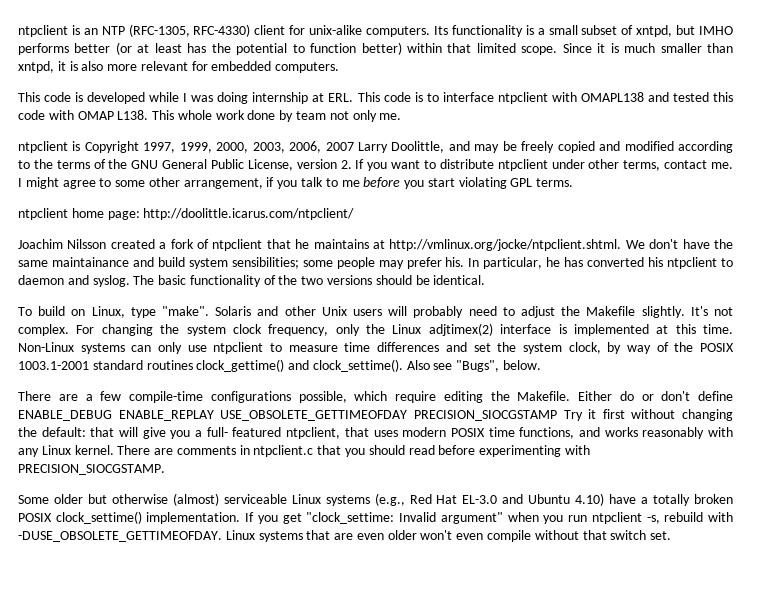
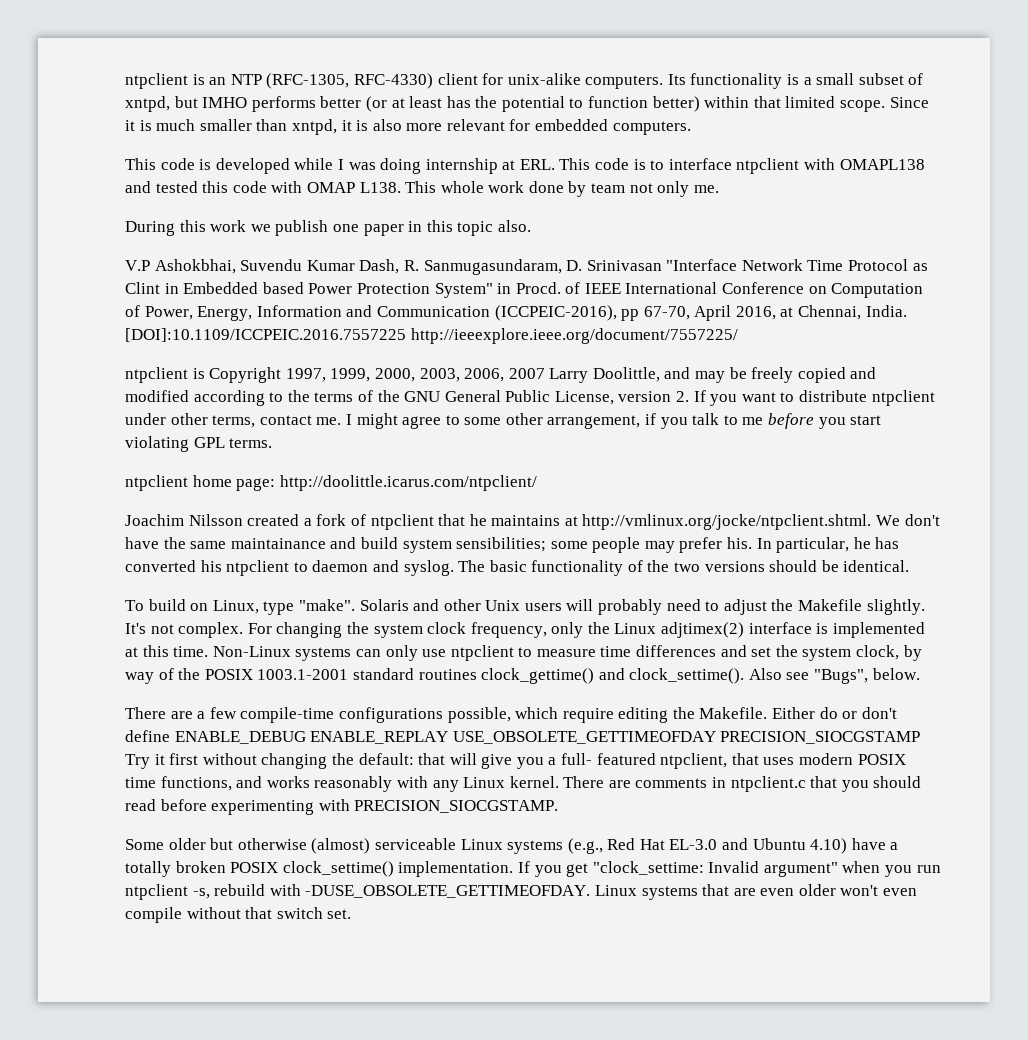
+ During this work we publish one paper in this topic also.
+ V.P Ashokbhai, Suvendu Kumar Dash, R. Sanmugasundaram, D. Srinivasan "Interface Network Time Protocol as Clint in Embedded based Power Protection System" in Procd. of IEEE International Conference on Computation of Power, Energy, Information and Communication (ICCPEIC-2016), pp 67-70, April 2016, at Chennai, India. [DOI]:10.1109/ICCPEIC.2016.7557225 http://ieeexplore.ieee.org/document/7557225/

